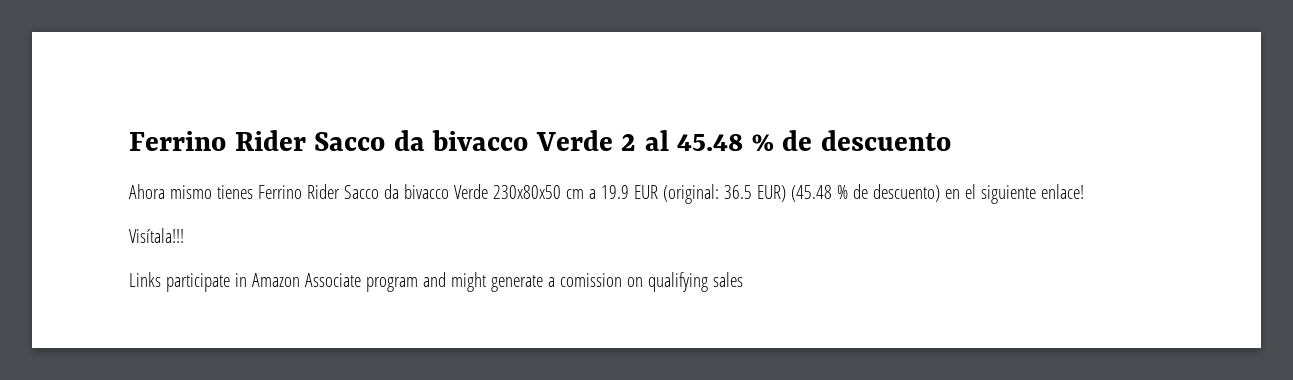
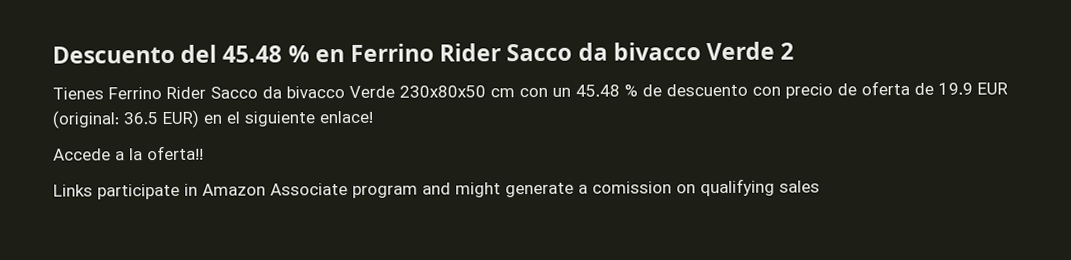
- Ferrino Rider Sacco da bivacco Verde 2 al 45.48 % de descuento
- Ahora mismo tienes Ferrino Rider Sacco da bivacco Verde 230x80x50 cm a 19.9 EUR (original: 36.5 EUR) (45.48 % de descuento) en el siguiente enlace!
+ Descuento del 45.48 % en Ferrino Rider Sacco da bivacco Verde 2
+ Tienes Ferrino Rider Sacco da bivacco Verde 230x80x50 cm con un 45.48 % de descuento con precio de oferta de 19.9 EUR (original: 36.5 EUR) en el siguiente enlace!
- Visítala!!!
+ Accede a la oferta!!

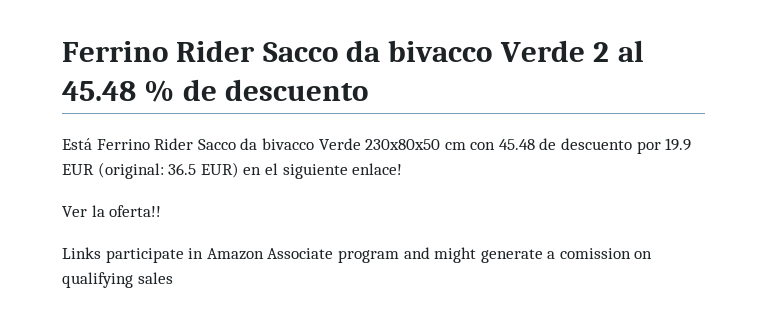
- Descuento del 45.48 % en Ferrino Rider Sacco da bivacco Verde 2
- Tienes Ferrino Rider Sacco da bivacco Verde 230x80x50 cm con un 45.48 % de descuento con precio de oferta de 19.9 EUR (original: 36.5 EUR) en el siguiente enlace!
+ Ferrino Rider Sacco da bivacco Verde 2 al 45.48 % de descuento
+ Está Ferrino Rider Sacco da bivacco Verde 230x80x50 cm con 45.48 de descuento por 19.9 EUR (original: 36.5 EUR) en el siguiente enlace!
- Accede a la oferta!!
+ Ver la oferta!!

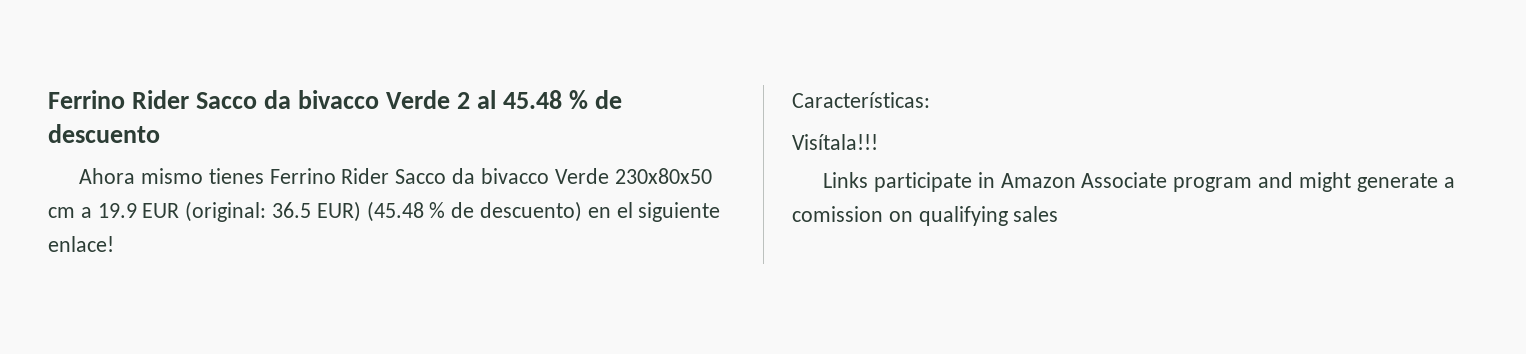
- Está Ferrino Rider Sacco da bivacco Verde 230x80x50 cm con 45.48 de descuento por 19.9 EUR (original: 36.5 EUR) en el siguiente enlace!
+ Ahora mismo tienes Ferrino Rider Sacco da bivacco Verde 230x80x50 cm a 19.9 EUR (original: 36.5 EUR) (45.48 % de descuento) en el siguiente enlace!
- Ver la oferta!!
+ Características:
+ Visítala!!!

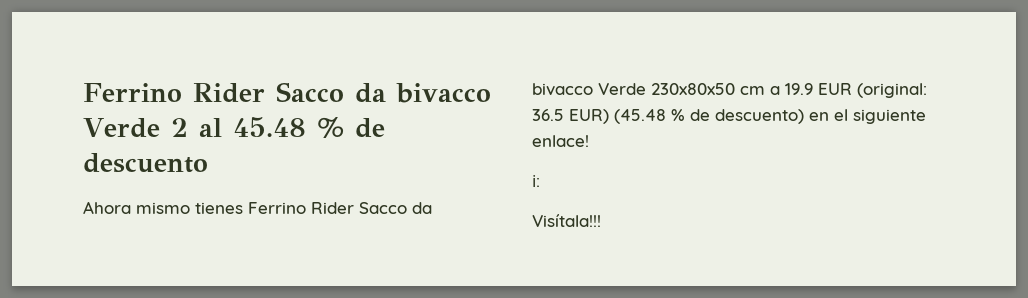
- Características:
+ ℹ:
- Links participate in Amazon Associate program and might generate a comission on qualifying sales

